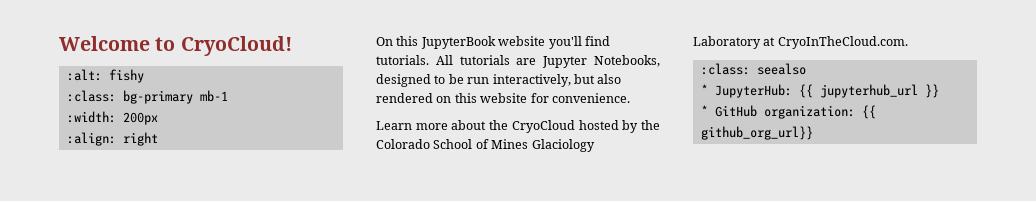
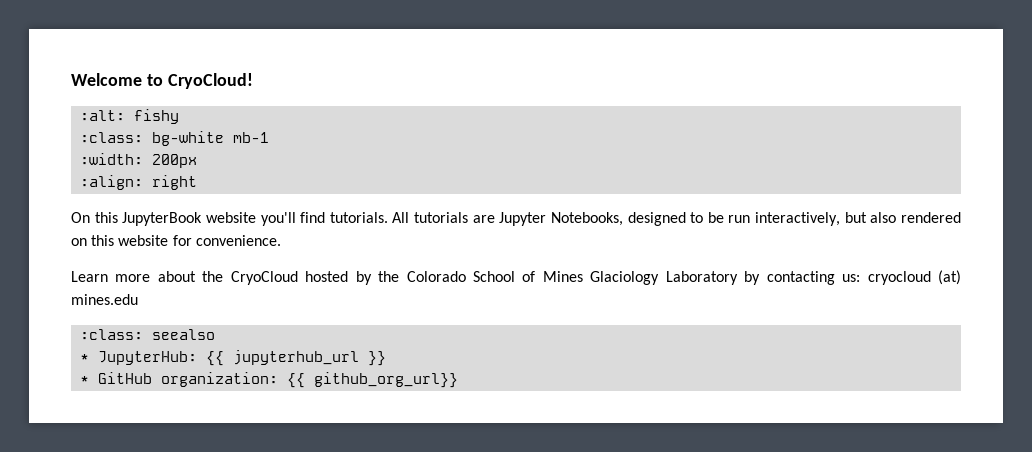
- :class: bg-primary mb-1
+ :class: bg-white mb-1
- Learn more about the CryoCloud hosted by the Colorado School of Mines Glaciology Laboratory at CryoInTheCloud.com.
+ Learn more about the CryoCloud hosted by the Colorado School of Mines Glaciology Laboratory by contacting us: cryocloud (at) mines.edu

